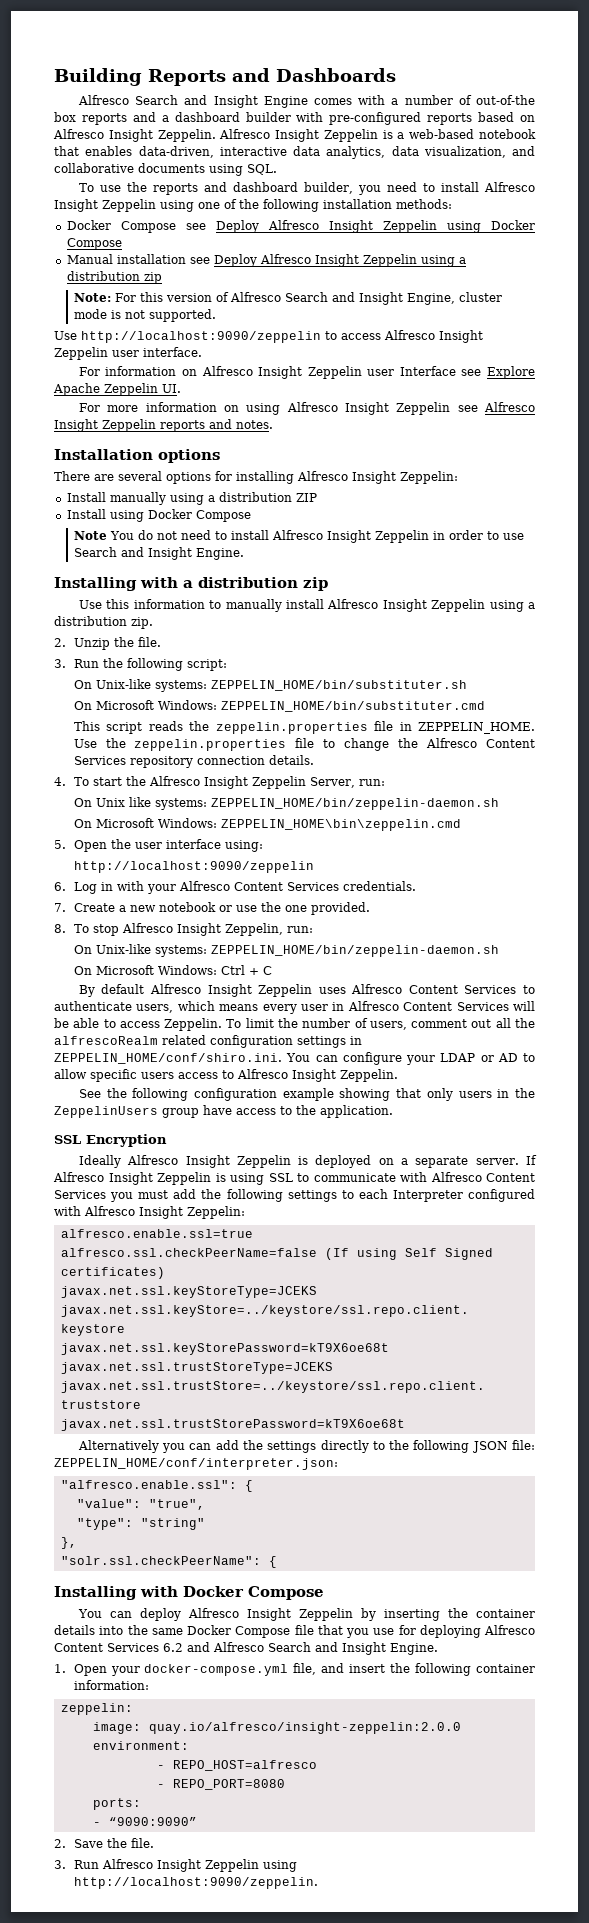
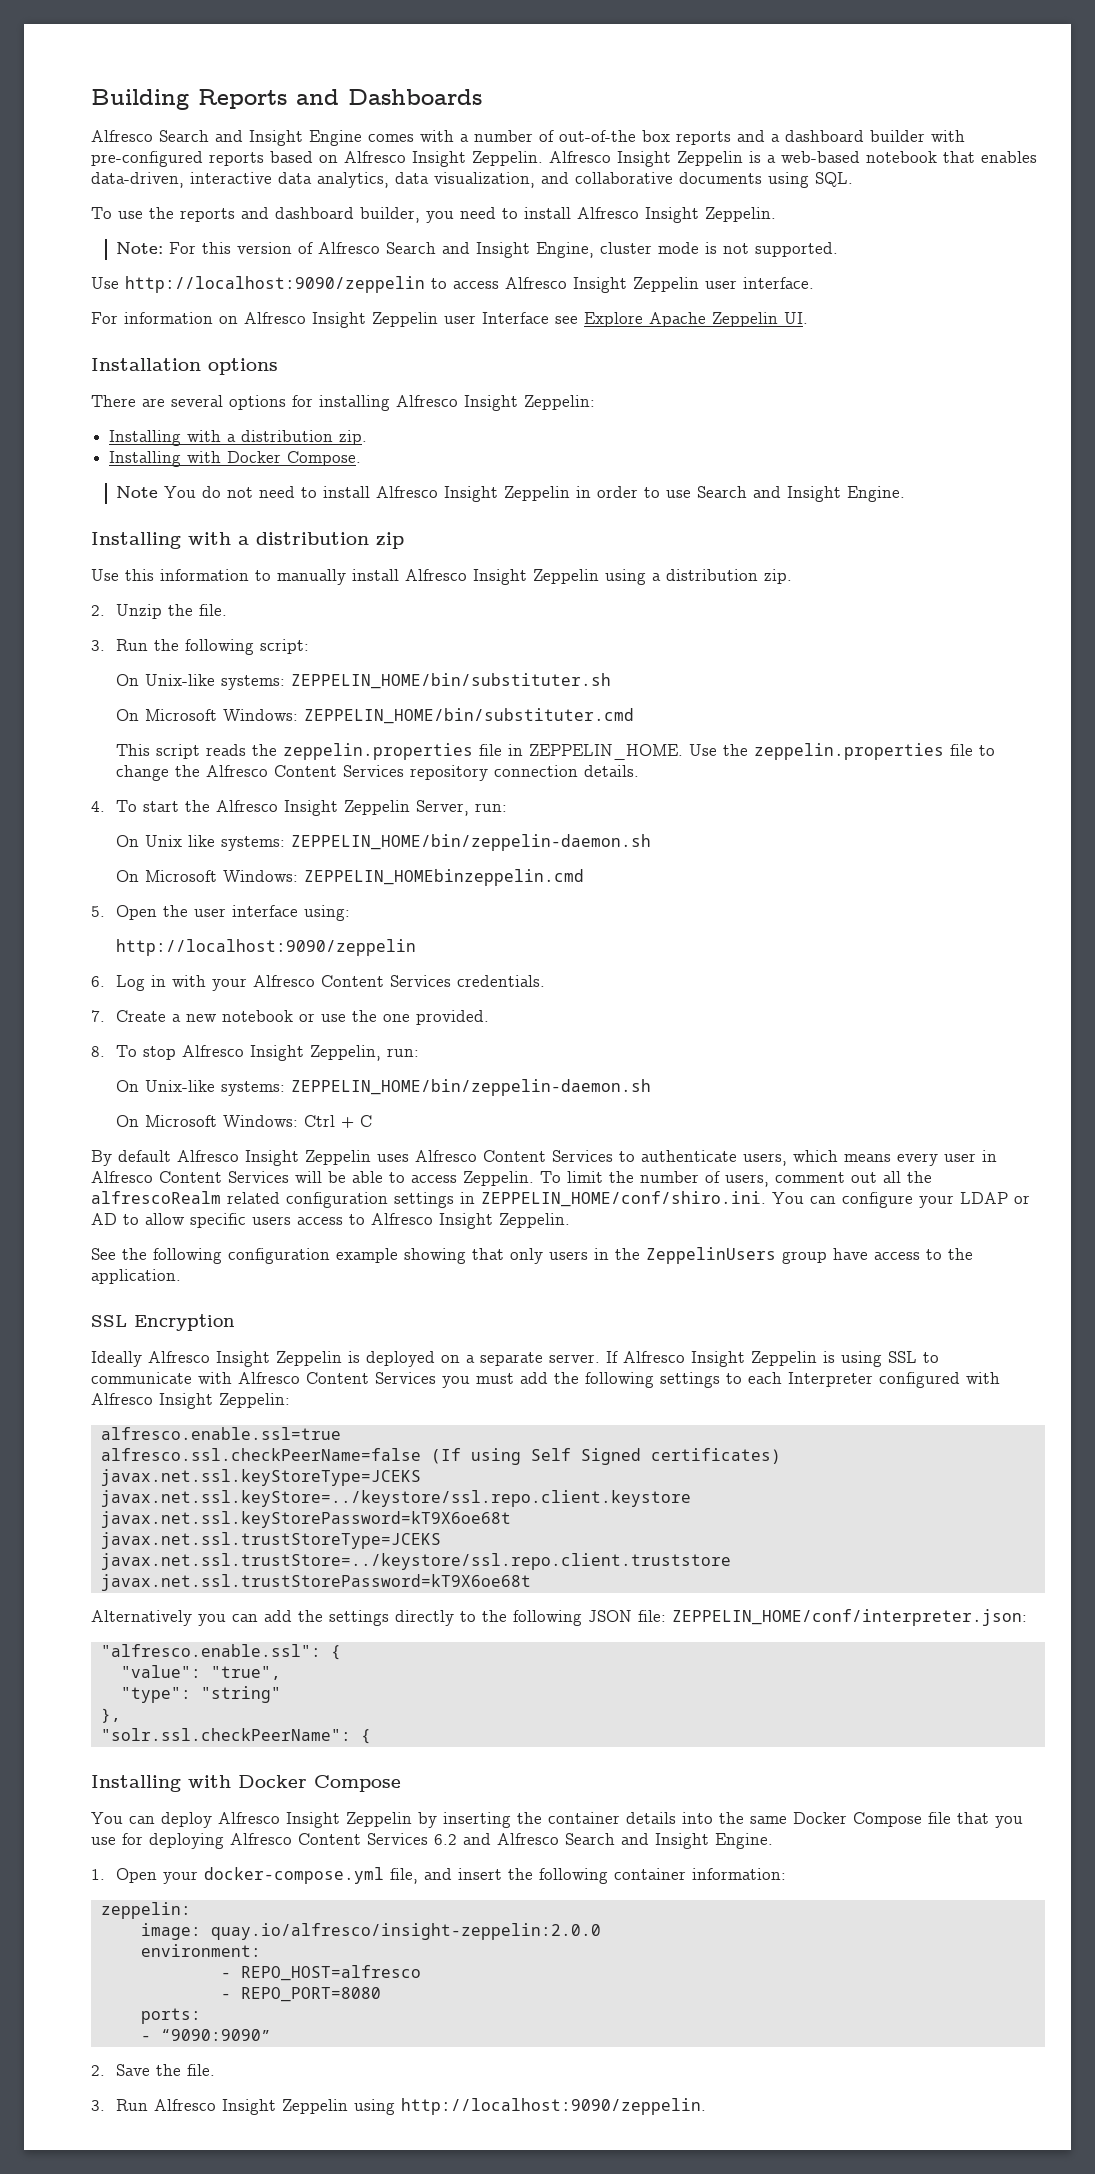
- To use the reports and dashboard builder, you need to install Alfresco Insight Zeppelin using one of the following installation methods:
- Docker Compose see Deploy Alfresco Insight Zeppelin using Docker Compose
- Manual installation see Deploy Alfresco Insight Zeppelin using a distribution zip
+ To use the reports and dashboard builder, you need to install Alfresco Insight Zeppelin.
- For more information on using Alfresco Insight Zeppelin see Alfresco Insight Zeppelin reports and notes.
- Install manually using a distribution ZIP
- Install using Docker Compose
+ Installing with a distribution zip.
+ Installing with Docker Compose.
- On Microsoft Windows: ZEPPELIN_HOME\bin\zeppelin.cmd
+ On Microsoft Windows: ZEPPELIN_HOMEbinzeppelin.cmd

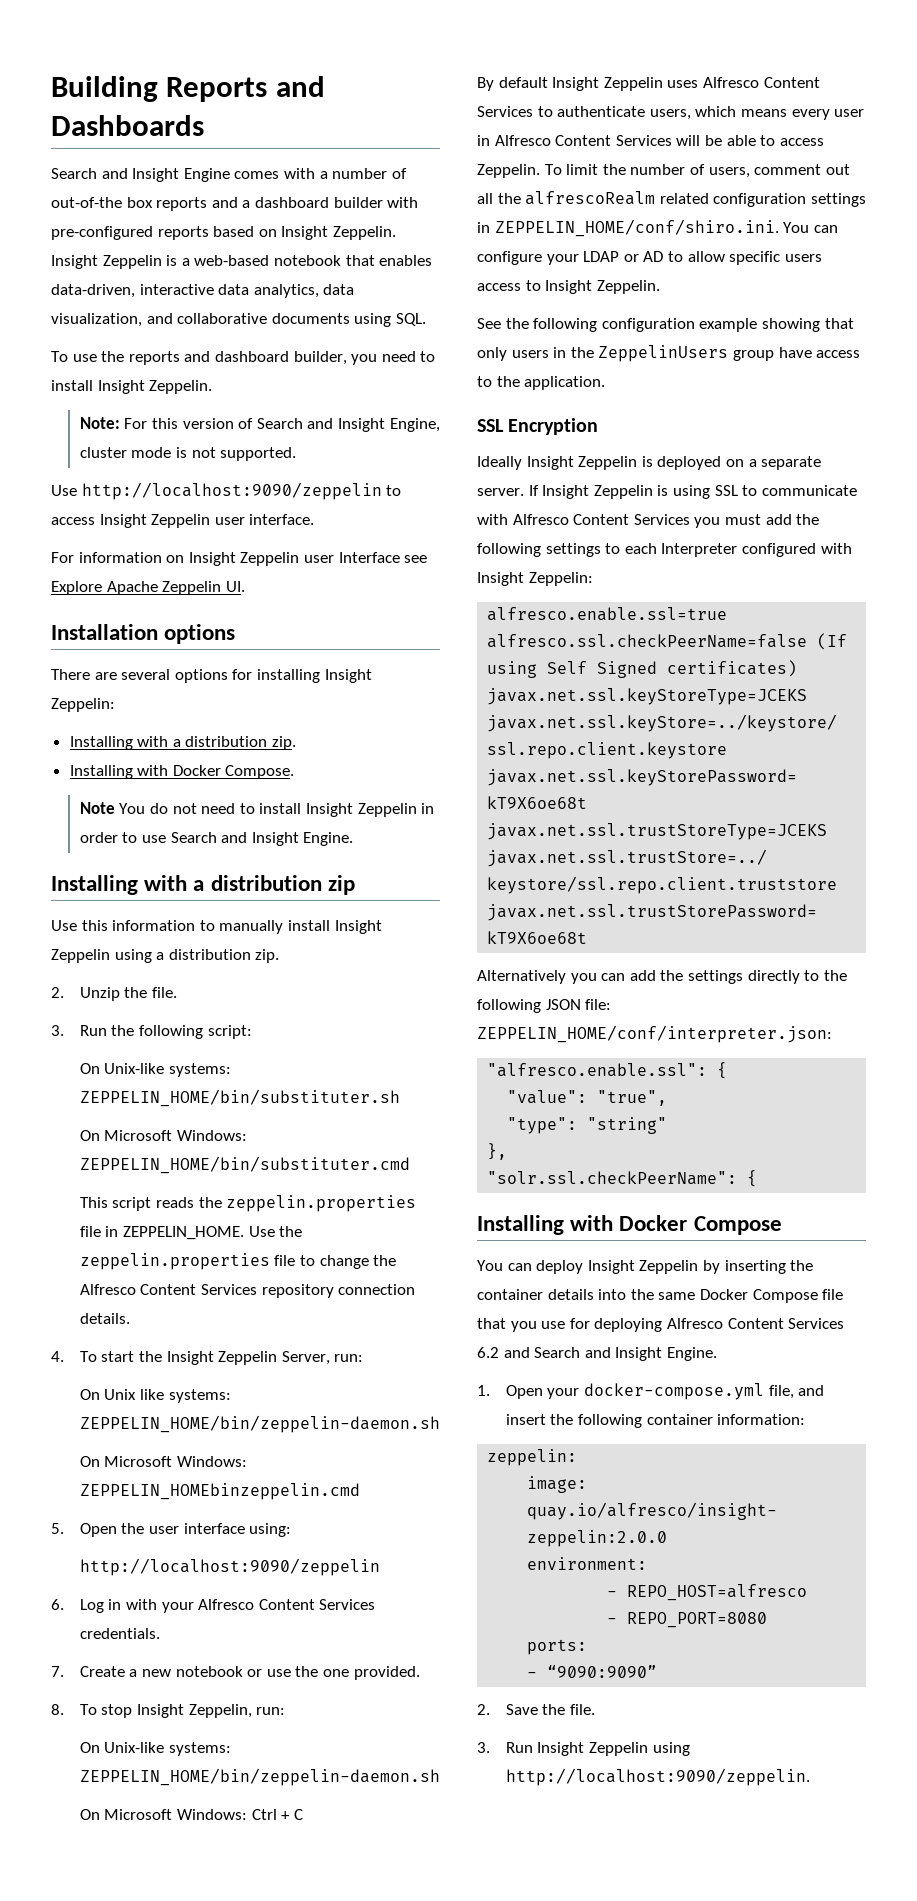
- Alfresco Search and Insight Engine comes with a number of out-of-the box reports and a dashboard builder with pre-configured reports based on Alfresco Insight Zeppelin. Alfresco Insight Zeppelin is a web-based notebook that enables data-driven, interactive data analytics, data visualization, and collaborative documents using SQL.
+ Search and Insight Engine comes with a number of out-of-the box reports and a dashboard builder with pre-configured reports based on Insight Zeppelin. Insight Zeppelin is a web-based notebook that enables data-driven, interactive data analytics, data visualization, and collaborative documents using SQL.
- To use the reports and dashboard builder, you need to install Alfresco Insight Zeppelin.
+ To use the reports and dashboard builder, you need to install Insight Zeppelin.
- Note: For this version of Alfresco Search and Insight Engine, cluster mode is not supported.
+ Note: For this version of Search and Insight Engine, cluster mode is not supported.
- Use http://localhost:9090/zeppelin to access Alfresco Insight Zeppelin user interface.
+ Use http://localhost:9090/zeppelin to access Insight Zeppelin user interface.
- For information on Alfresco Insight Zeppelin user Interface see Explore Apache Zeppelin UI.
+ For information on Insight Zeppelin user Interface see Explore Apache Zeppelin UI.
- There are several options for installing Alfresco Insight Zeppelin:
+ There are several options for installing Insight Zeppelin:
- Note You do not need to install Alfresco Insight Zeppelin in order to use Search and Insight Engine.
+ Note You do not need to install Insight Zeppelin in order to use Search and Insight Engine.
- Use this information to manually install Alfresco Insight Zeppelin using a distribution zip.
+ Use this information to manually install Insight Zeppelin using a distribution zip.
- 4. To start the Alfresco Insight Zeppelin Server, run:
+ 4. To start the Insight Zeppelin Server, run:
- 8. To stop Alfresco Insight Zeppelin, run:
+ 8. To stop Insight Zeppelin, run:
- By default Alfresco Insight Zeppelin uses Alfresco Content Services to authenticate users, which means every user in Alfresco Content Services will be able to access Zeppelin.
+ By default Insight Zeppelin uses Alfresco Content Services to authenticate users, which means every user in Alfresco Content Services will be able to access Zeppelin.
- To limit the number of users, comment out all the alfrescoRealm related configuration settings in ZEPPELIN_HOME/conf/shiro.ini. You can configure your LDAP or AD to allow specific users access to Alfresco Insight Zeppelin.
+ To limit the number of users, comment out all the alfrescoRealm related configuration settings in ZEPPELIN_HOME/conf/shiro.ini. You can configure your LDAP or AD to allow specific users access to Insight Zeppelin.
- Ideally Alfresco Insight Zeppelin is deployed on a separate server.
+ Ideally Insight Zeppelin is deployed on a separate server.
- If Alfresco Insight Zeppelin is using SSL to communicate with Alfresco Content Services you must add the following settings to each Interpreter configured with Alfresco Insight Zeppelin:
+ If Insight Zeppelin is using SSL to communicate with Alfresco Content Services you must add the following settings to each Interpreter configured with Insight Zeppelin:
- You can deploy Alfresco Insight Zeppelin by inserting the container details into the same Docker Compose file that you use for deploying Alfresco Content Services 6.2 and Alfresco Search and Insight Engine.
+ You can deploy Insight Zeppelin by inserting the container details into the same Docker Compose file that you use for deploying Alfresco Content Services 6.2 and Search and Insight Engine.
- 3. Run Alfresco Insight Zeppelin using http://localhost:9090/zeppelin.
+ 3. Run Insight Zeppelin using http://localhost:9090/zeppelin.

